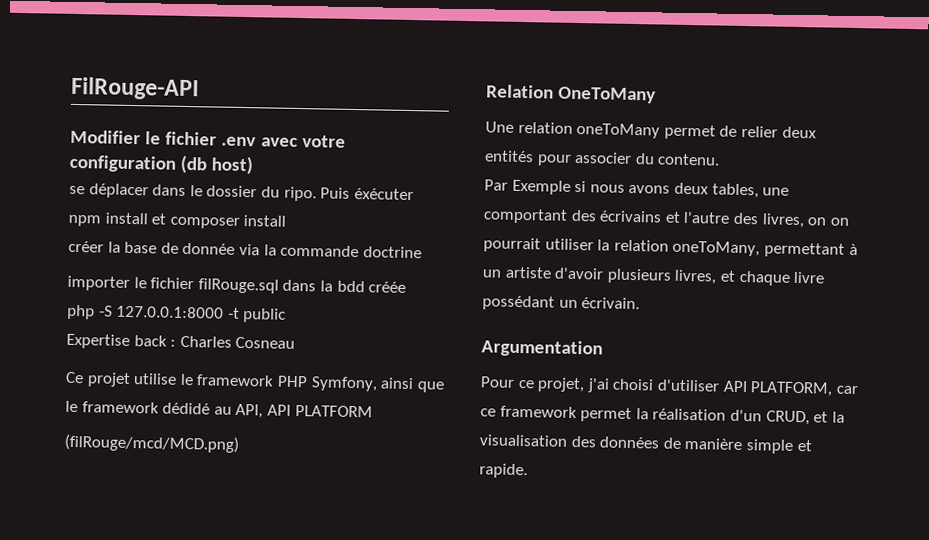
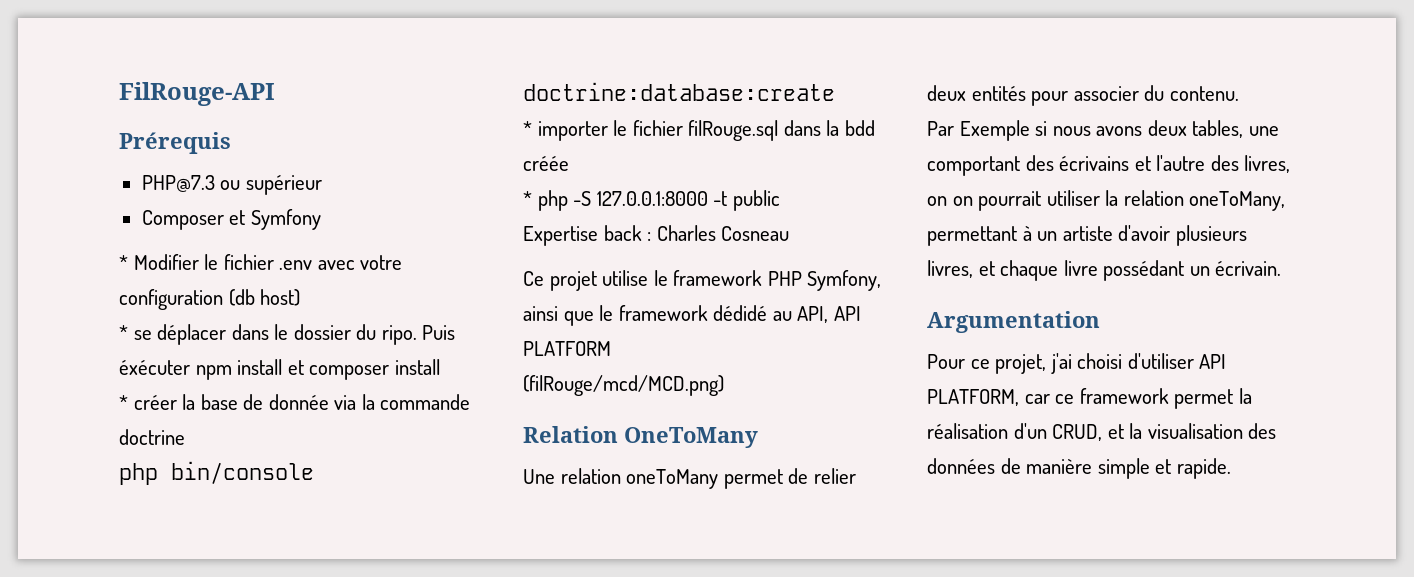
- Modifier le fichier .env avec votre configuration (db host)
+ Prérequis
+ PHP@7.3 ou supérieur
+ Composer et Symfony
+ * Modifier le fichier .env avec votre configuration (db host)
- se déplacer dans le dossier du ripo.
+ * se déplacer dans le dossier du ripo.
- créer la base de donnée via la commande doctrine
+ * créer la base de donnée via la commande doctrine
- importer le fichier filRouge.sql dans la bdd créée
+ php bin/console doctrine:database:create
+ * importer le fichier filRouge.sql dans la bdd créée
- php -S 127.0.0.1:8000 -t public
+ * php -S 127.0.0.1:8000 -t public

